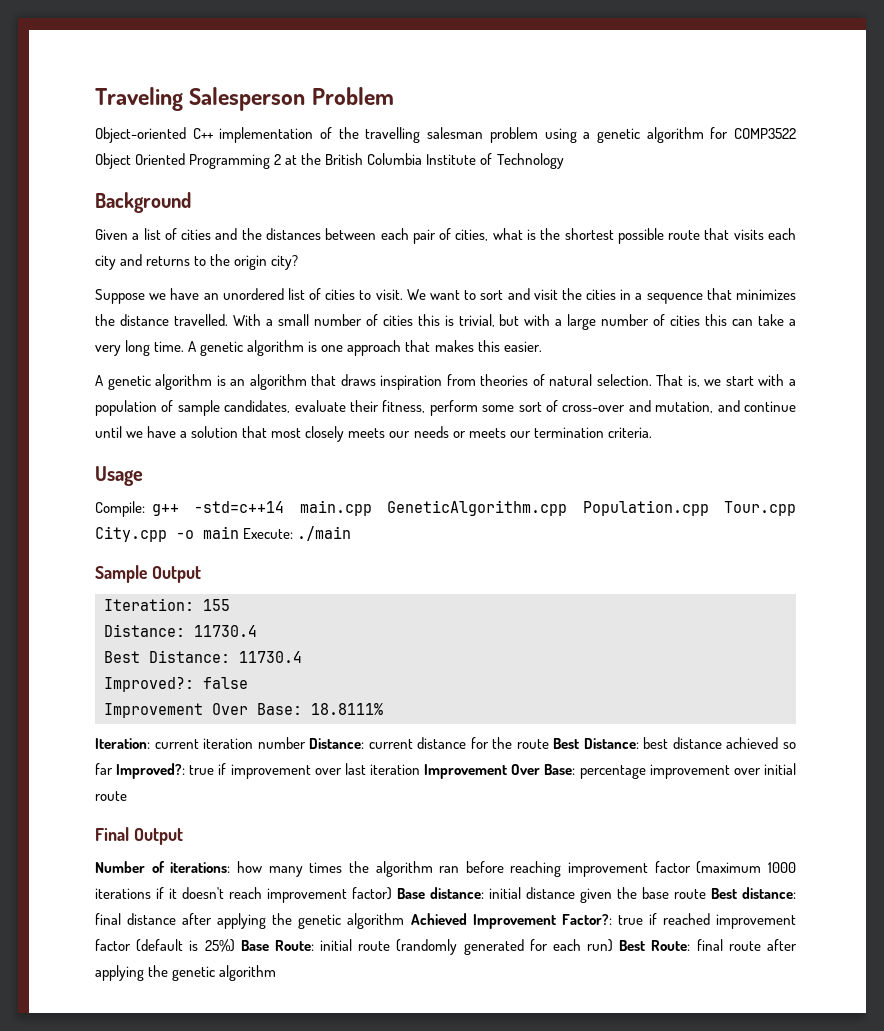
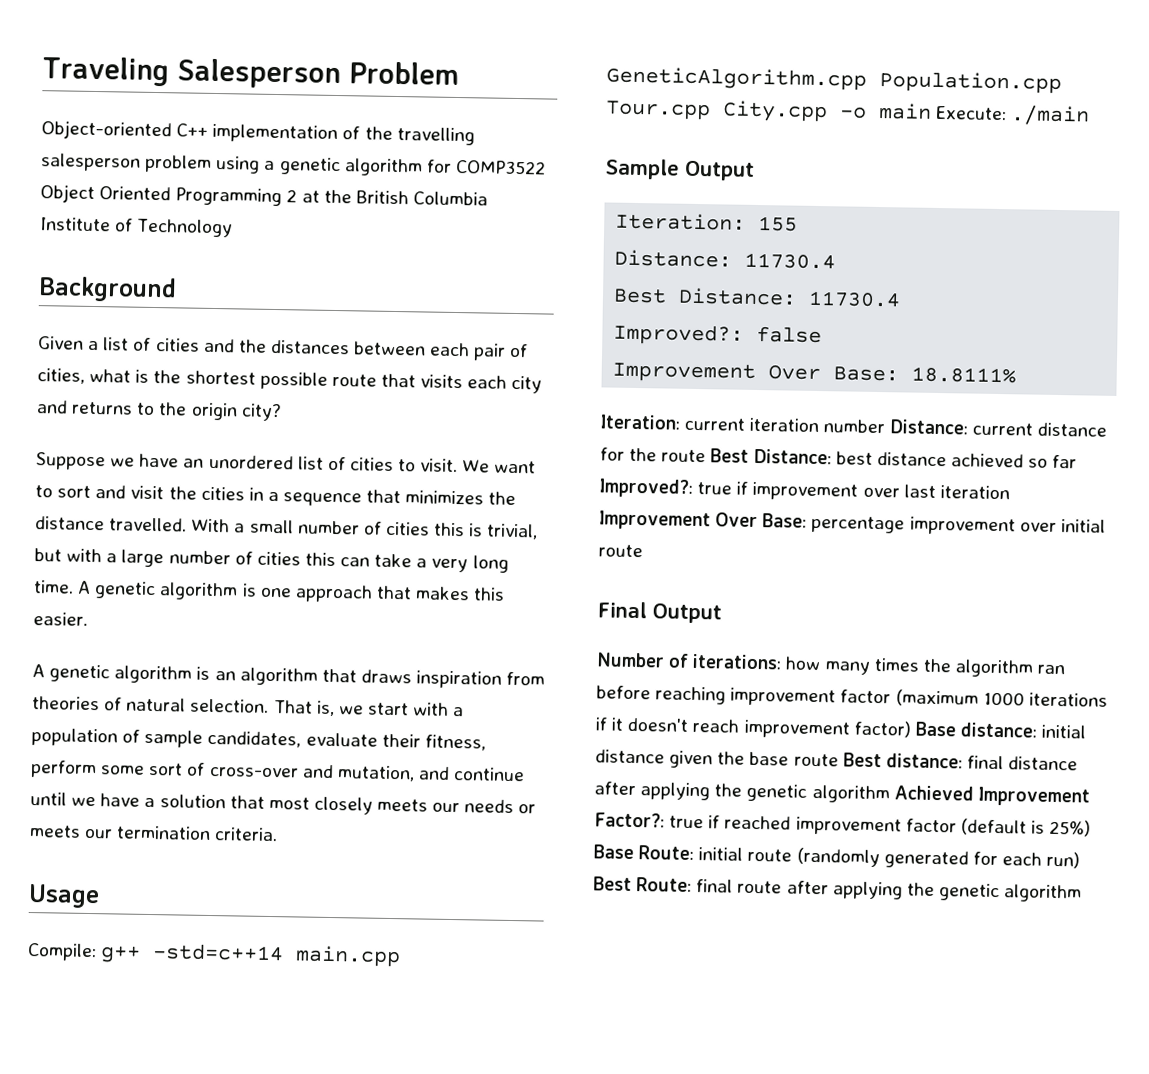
- Object-oriented C++ implementation of the travelling salesman problem using a genetic algorithm for COMP3522 Object Oriented Programming 2 at the British Columbia Institute of Technology
+ Object-oriented C++ implementation of the travelling salesperson problem using a genetic algorithm for COMP3522 Object Oriented Programming 2 at the British Columbia Institute of Technology

